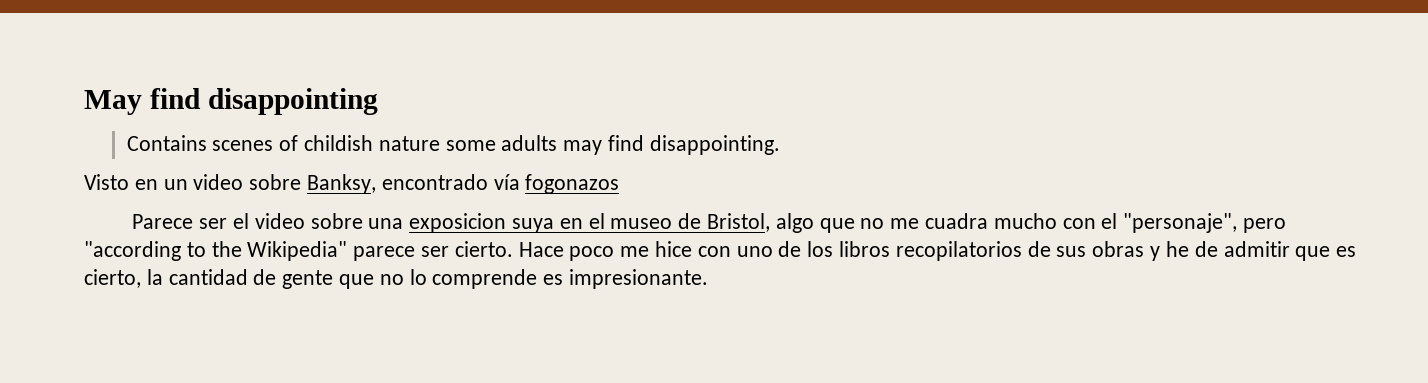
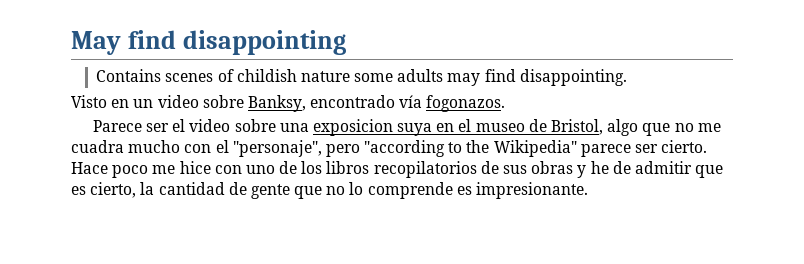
- Visto en un video sobre Banksy, encontrado vía fogonazos
+ Visto en un video sobre Banksy, encontrado vía fogonazos.

